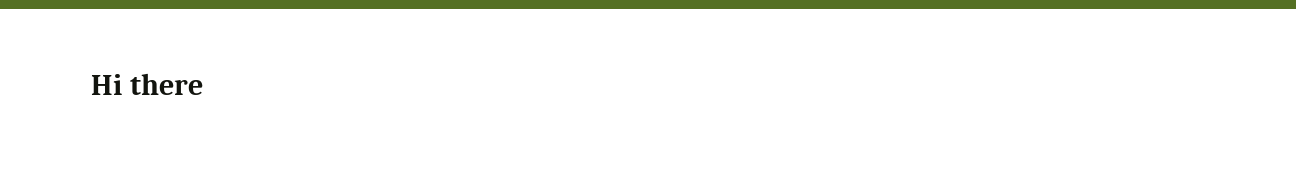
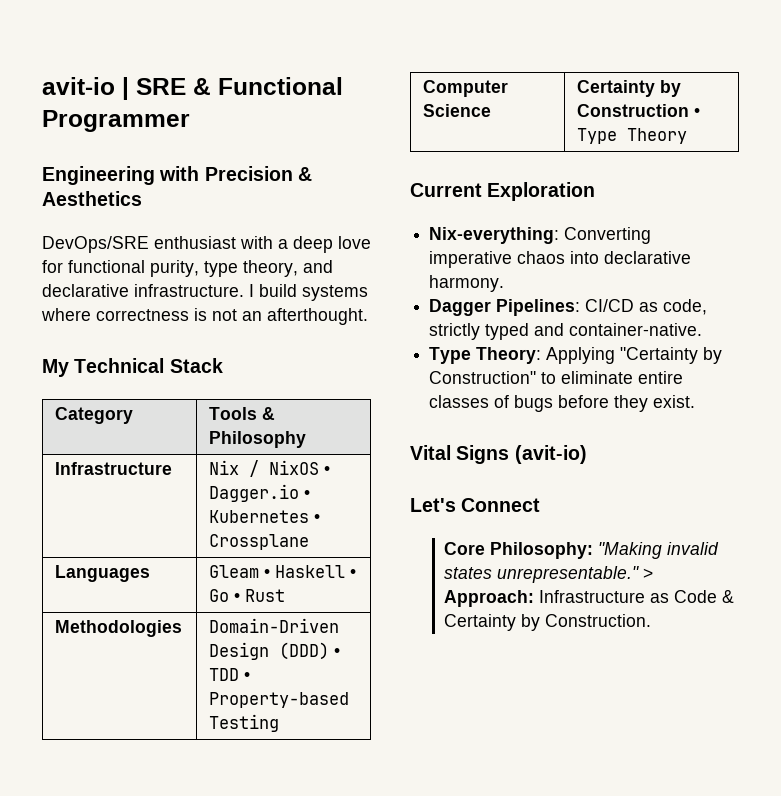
- Hi there
+ avit-io | SRE & Functional Programmer
+ Engineering with Precision & Aesthetics
+ DevOps/SRE enthusiast with a deep love for functional purity, type theory, and declarative infrastructure. I build systems where correctness is not an afterthought.
+ My Technical Stack
+ Category | Tools & Philosophy
+ Infrastructure | Nix / NixOS • Dagger.io • Kubernetes • Crossplane
+ Languages | Gleam • Haskell • Go • Rust
+ Methodologies | Domain-Driven Design (DDD) • TDD • Property-based Testing
+ Computer Science | Certainty by Construction • Type Theory
+ Current Exploration
+ Nix-everything: Converting imperative chaos into declarative harmony.
+ Dagger Pipelines: CI/CD as code, strictly typed and container-native.
+ Type Theory: Applying "Certainty by Construction" to eliminate entire classes of bugs before they exist.
+ Vital Signs (avit-io)
+ Let's Connect
+ Core Philosophy: "Making invalid states unrepresentable." > Approach: Infrastructure as Code & Certainty by Construction.

